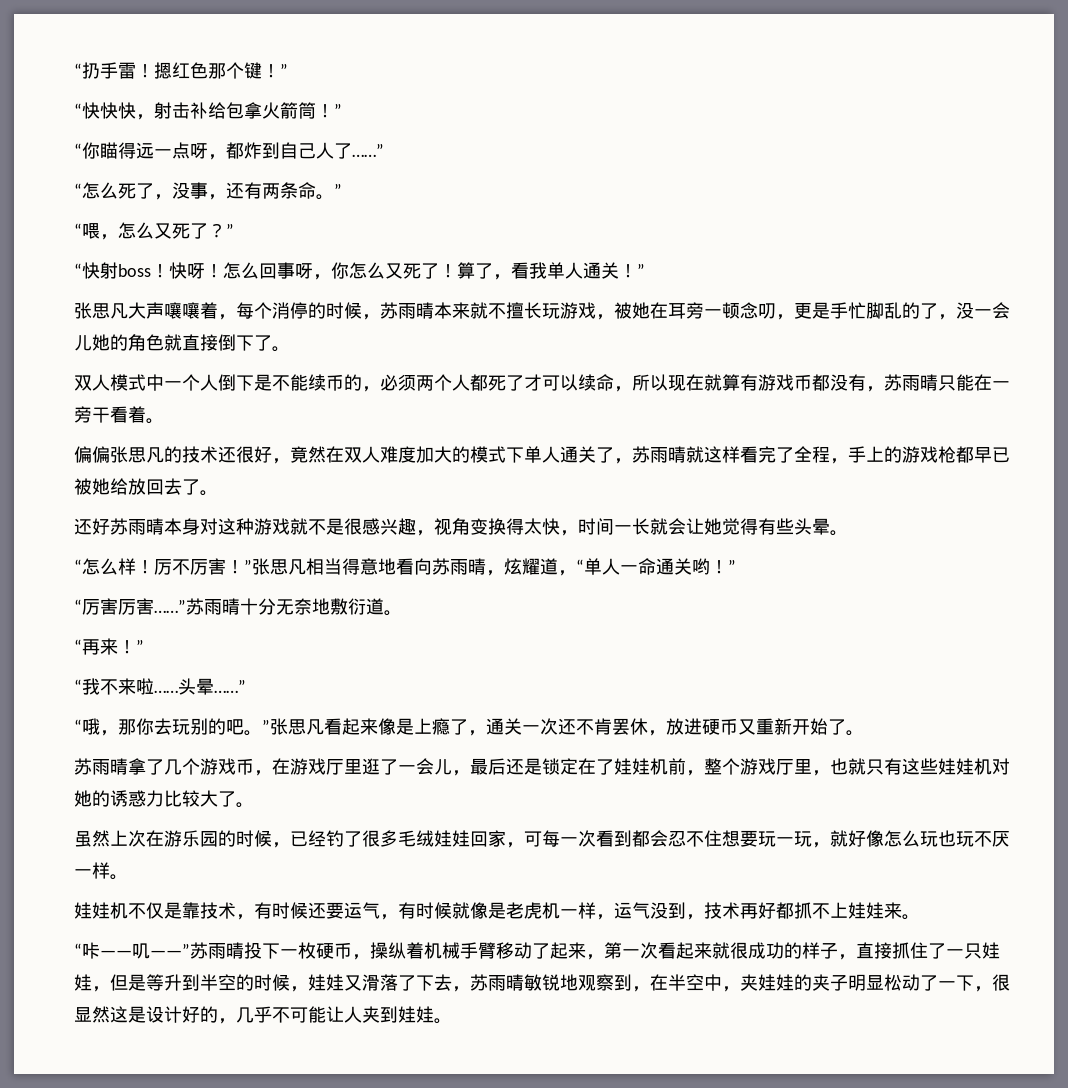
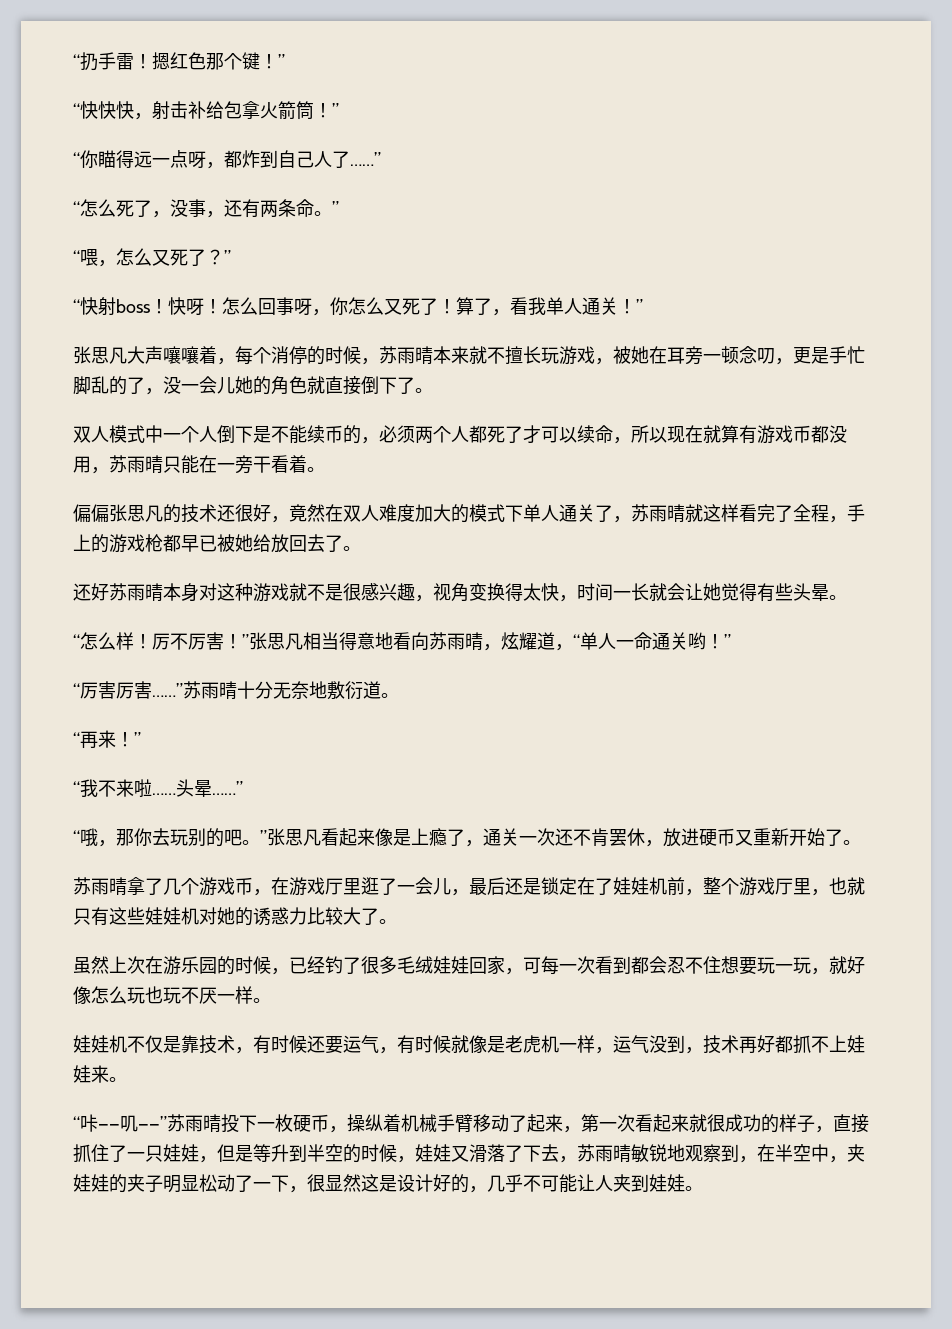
- 双人模式中一个人倒下是不能续币的，必须两个人都死了才可以续命，所以现在就算有游戏币都没有，苏雨晴只能在一旁干看着。
+ 双人模式中一个人倒下是不能续币的，必须两个人都死了才可以续命，所以现在就算有游戏币都没用，苏雨晴只能在一旁干看着。

